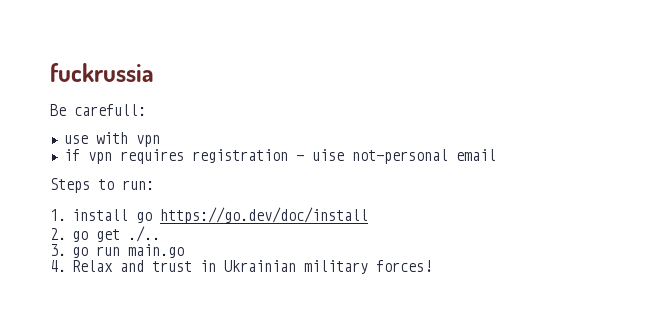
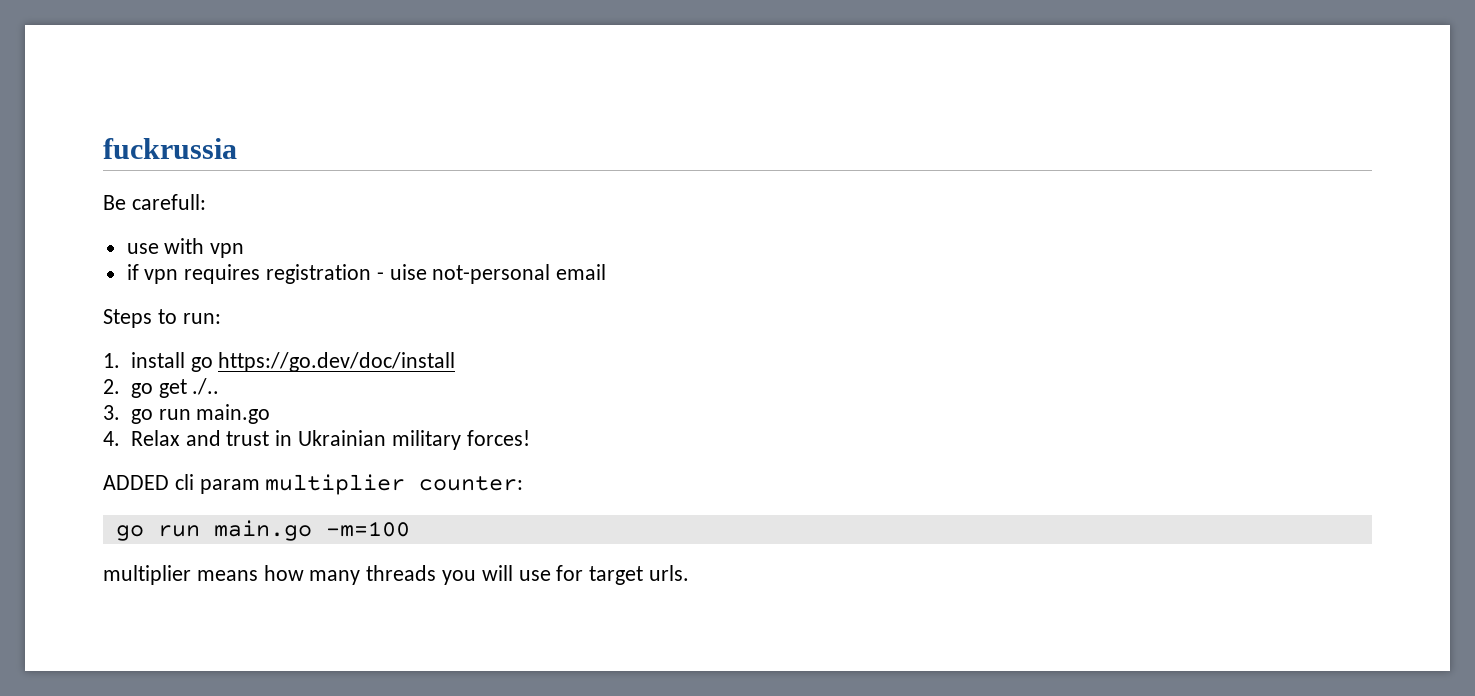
+ ADDED cli param multiplier counter:
+ go run main.go -m=100
+ multiplier means how many threads you will use for target urls.

